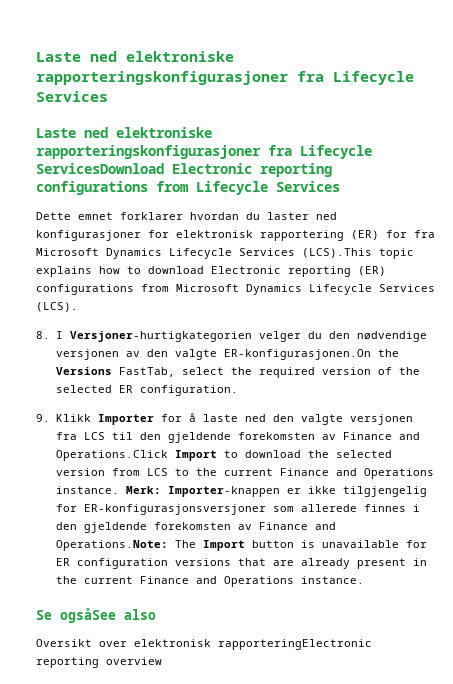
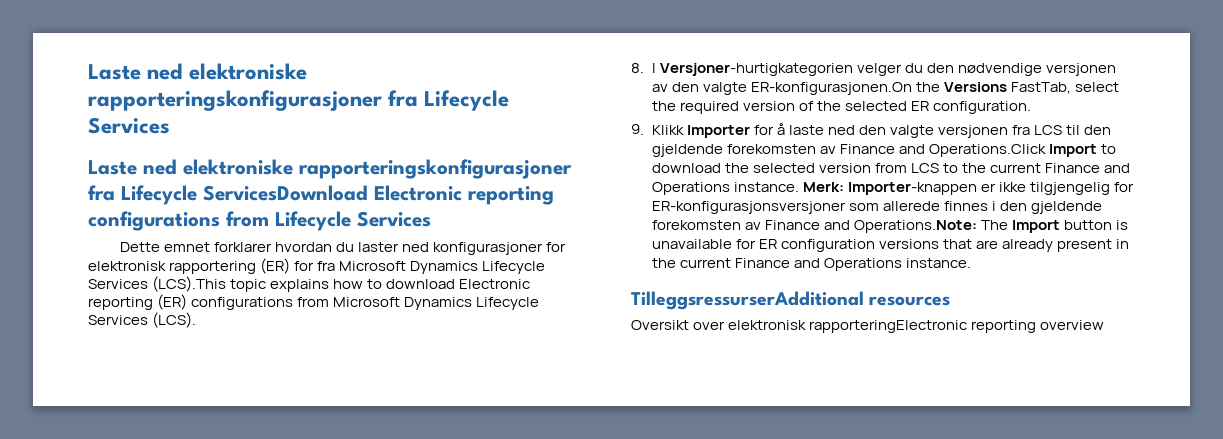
- Se ogsåSee also
+ TilleggsressurserAdditional resources

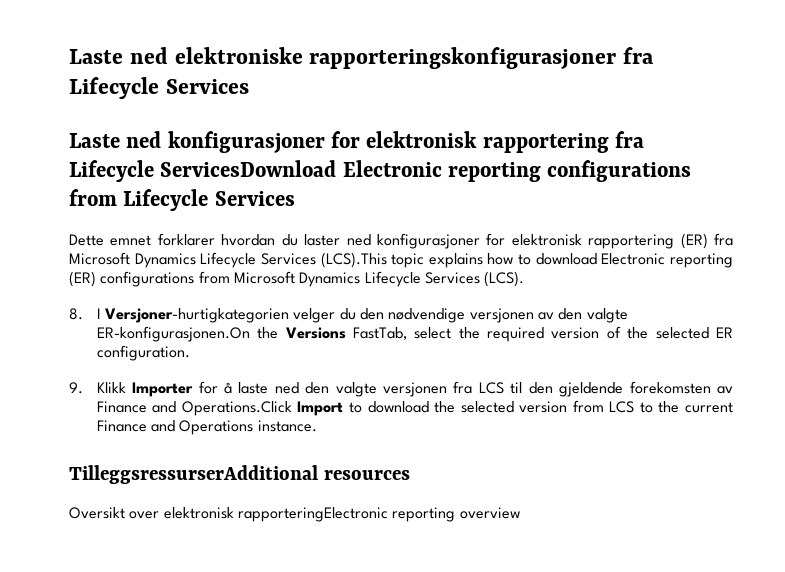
- Laste ned elektroniske rapporteringskonfigurasjoner fra Lifecycle ServicesDownload Electronic reporting configurations from Lifecycle Services
+ Laste ned konfigurasjoner for elektronisk rapportering fra Lifecycle ServicesDownload Electronic reporting configurations from Lifecycle Services
- Dette emnet forklarer hvordan du laster ned konfigurasjoner for elektronisk rapportering (ER) for fra Microsoft Dynamics Lifecycle Services (LCS).This topic explains how to download Electronic reporting (ER) configurations from Microsoft Dynamics Lifecycle Services (LCS).
+ Dette emnet forklarer hvordan du laster ned konfigurasjoner for elektronisk rapportering (ER) fra Microsoft Dynamics Lifecycle Services (LCS).This topic explains how to download Electronic reporting (ER) configurations from Microsoft Dynamics Lifecycle Services (LCS).
- Merk: Importer-knappen er ikke tilgjengelig for ER-konfigurasjonsversjoner som allerede finnes i den gjeldende forekomsten av Finance and Operations.Note: The Import button is unavailable for ER configuration versions that are already present in the current Finance and Operations instance.

